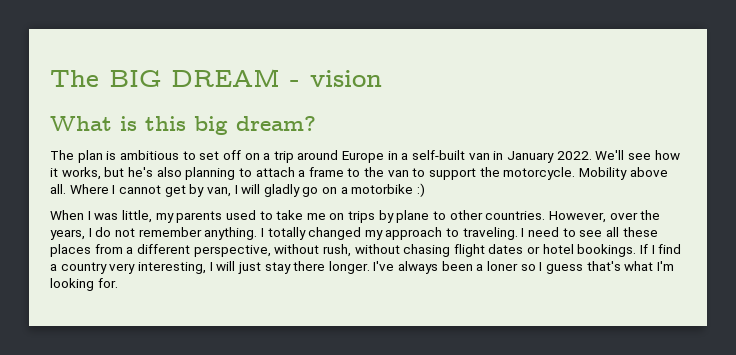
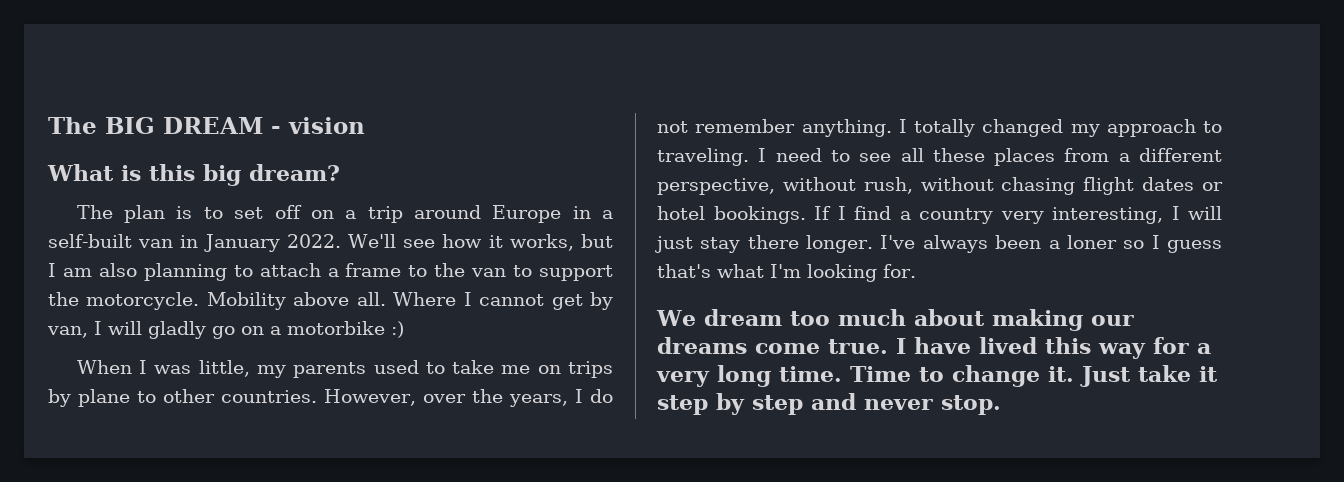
- The plan is ambitious to set off on a trip around Europe in a self-built van in January 2022.
+ The plan is to set off on a trip around Europe in a self-built van in January 2022.
- We'll see how it works, but he's also planning to attach a frame to the van to support the motorcycle.
+ We'll see how it works, but I am also planning to attach a frame to the van to support the motorcycle.
+ We dream too much about making our dreams come true. I have lived this way for a very long time. Time to change it. Just take it step by step and never stop.

